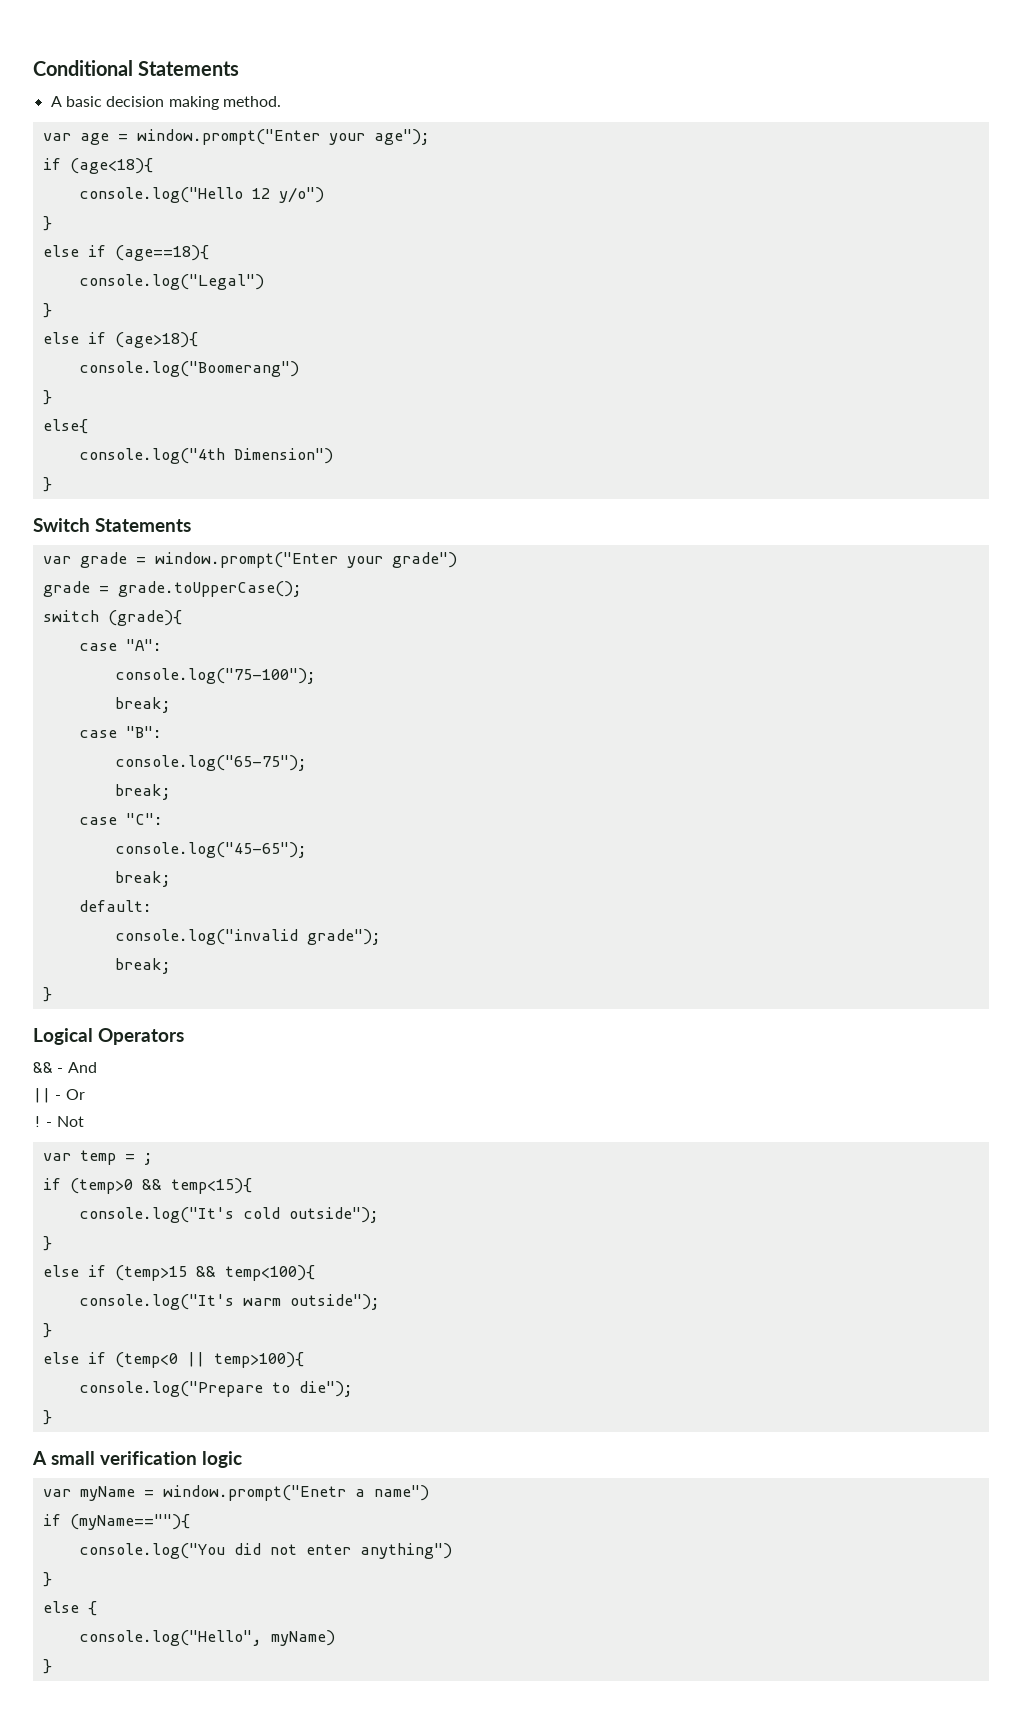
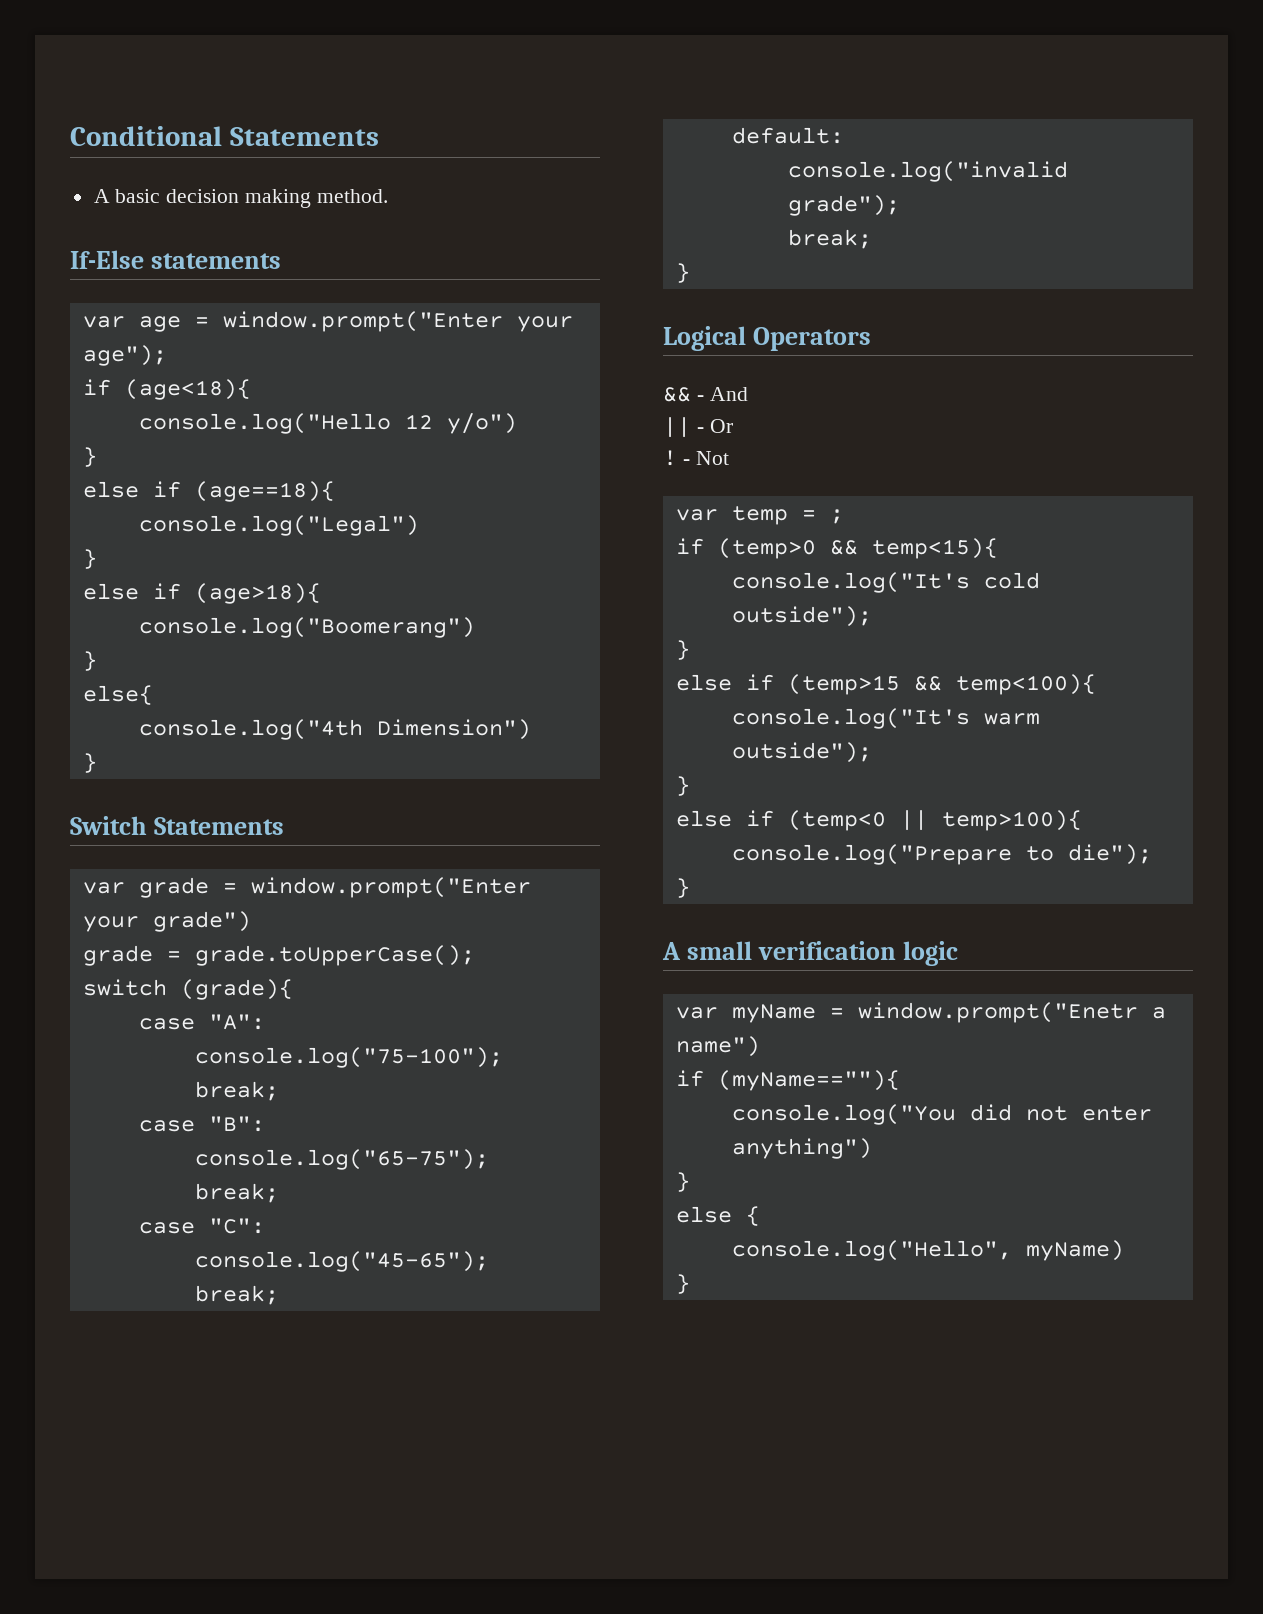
+ If-Else statements

